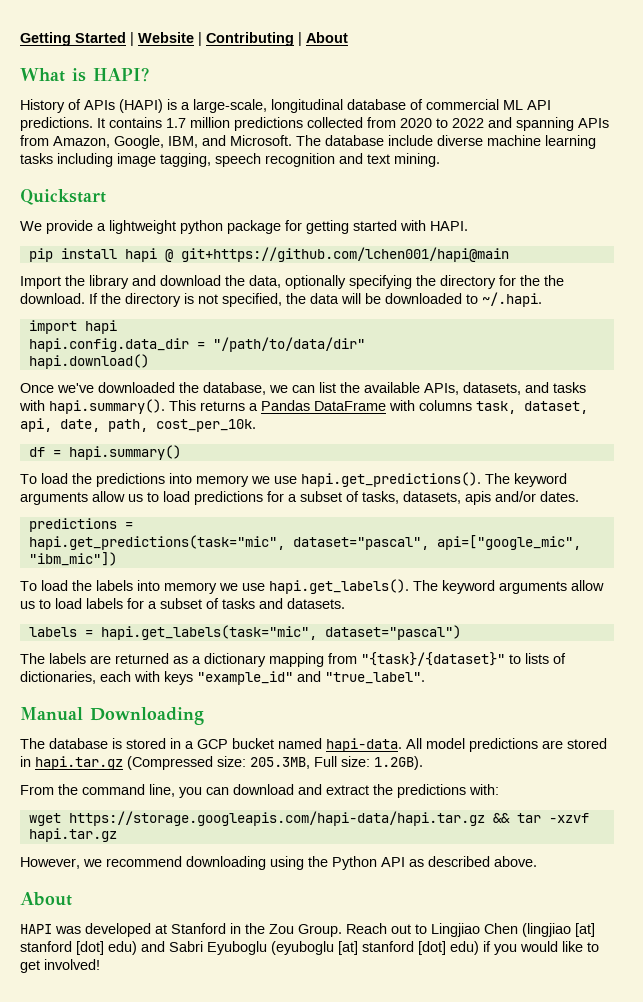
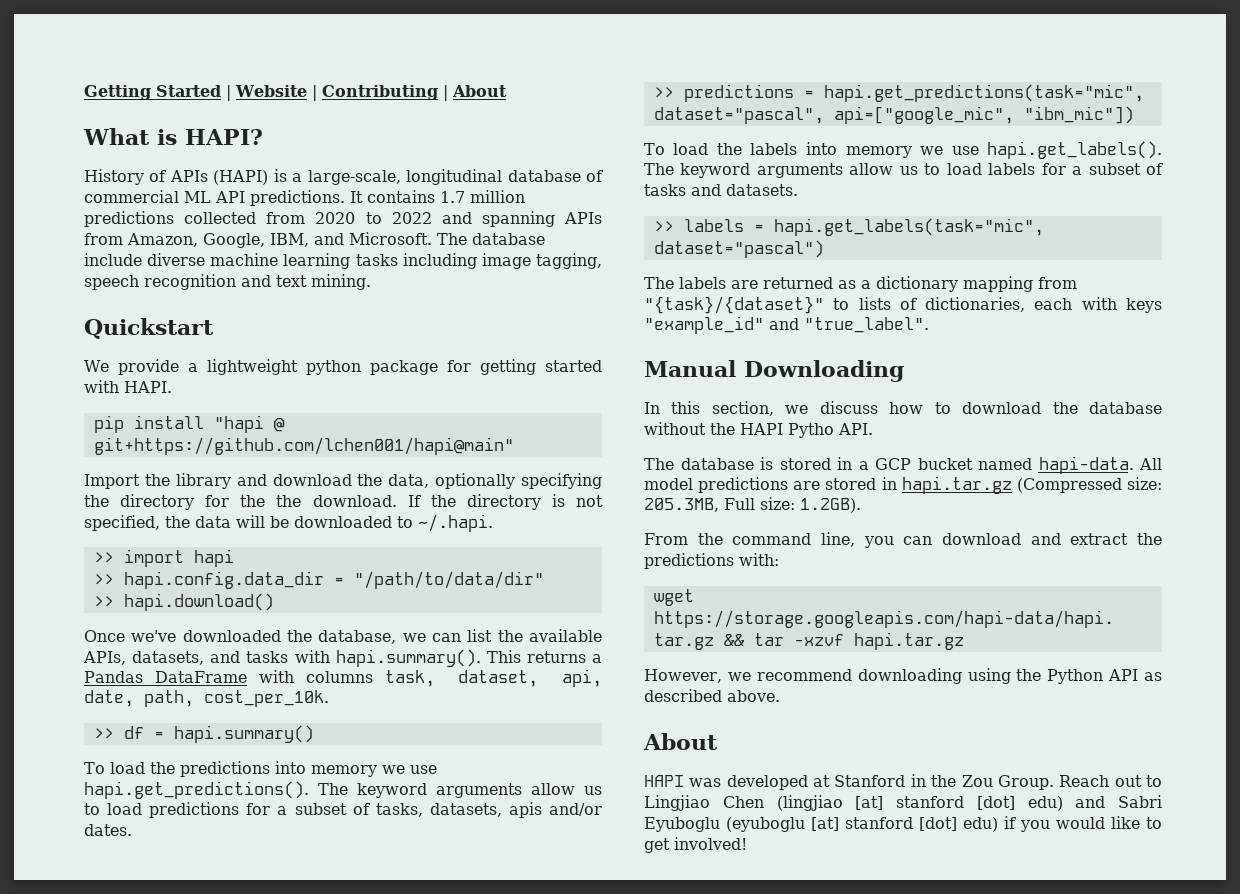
- pip install hapi @ git+https://github.com/lchen001/hapi@main
+ pip install "hapi @ git+https://github.com/lchen001/hapi@main"
- import hapi
+ >> import hapi
- hapi.config.data_dir = "/path/to/data/dir"
+ >> hapi.config.data_dir = "/path/to/data/dir"
- hapi.download()
+ >> hapi.download()
- df = hapi.summary()
+ >> df = hapi.summary()
- predictions =
- hapi.get_predictions(task="mic", dataset="pascal", api=["google_mic", "ibm_mic"])
+ >> predictions = hapi.get_predictions(task="mic", dataset="pascal", api=["google_mic", "ibm_mic"])
- labels = hapi.get_labels(task="mic", dataset="pascal")
+ >> labels = hapi.get_labels(task="mic", dataset="pascal")
+ In this section, we discuss how to download the database without the HAPI Pytho API.

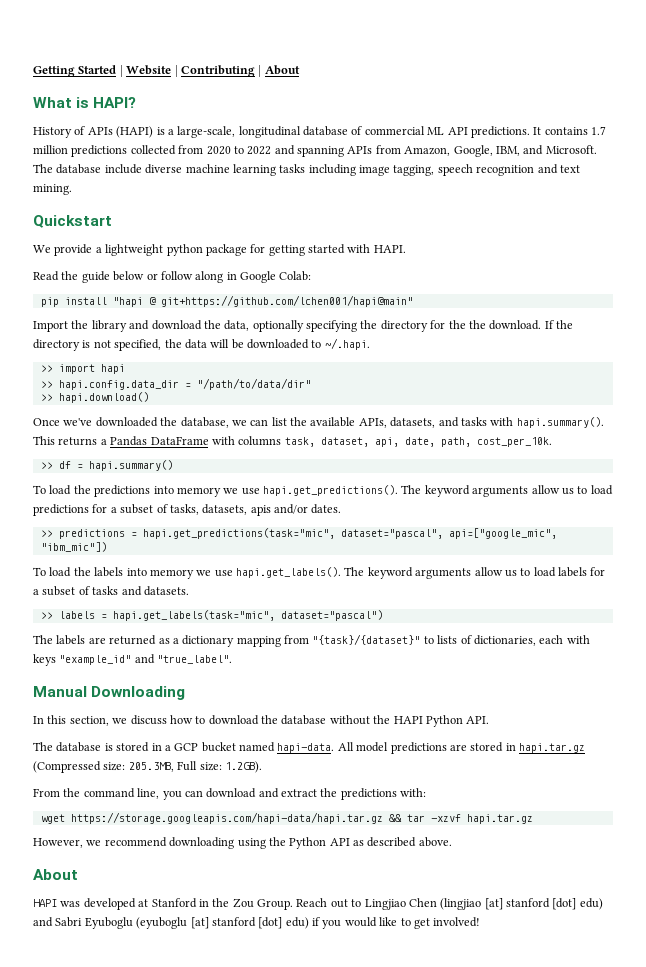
+ Read the guide below or follow along in Google Colab:
- In this section, we discuss how to download the database without the HAPI Pytho API.
+ In this section, we discuss how to download the database without the HAPI Python API.

